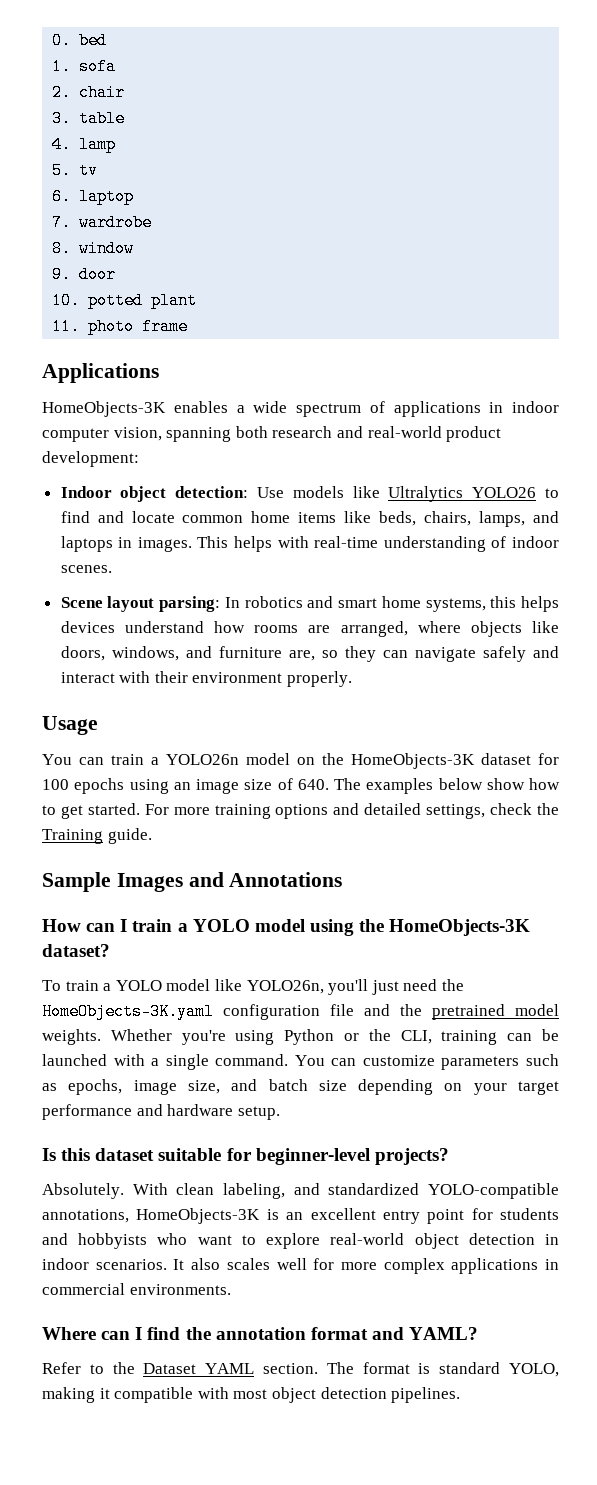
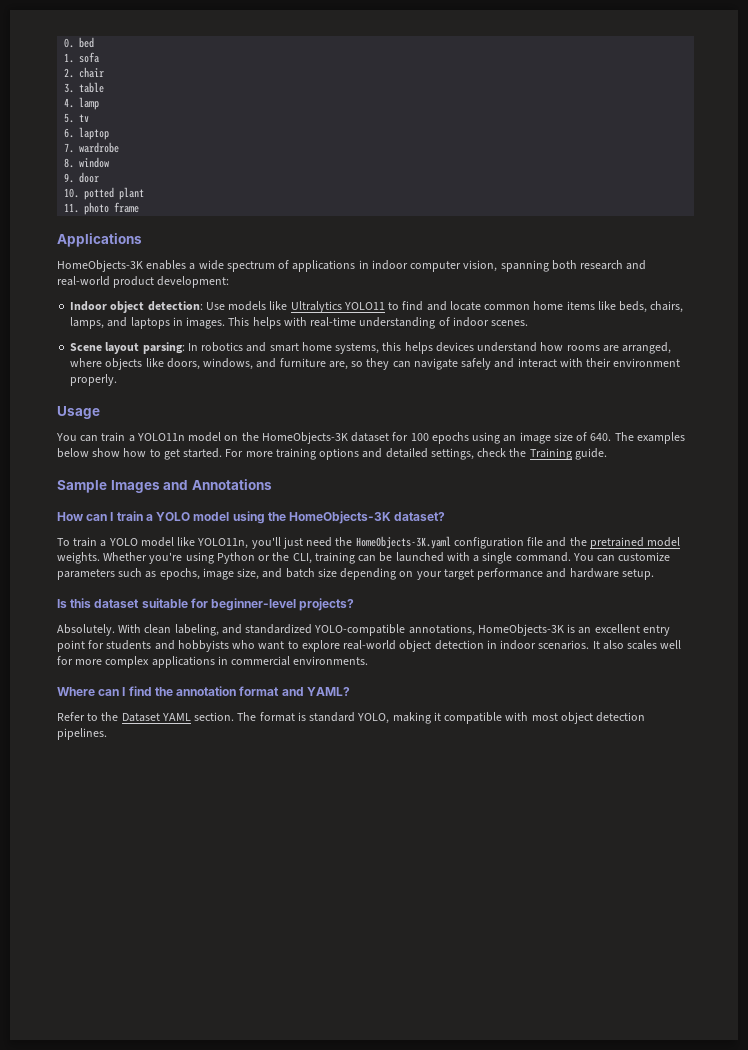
- Indoor object detection: Use models like Ultralytics YOLO26 to find and locate common home items like beds, chairs, lamps, and laptops in images.
+ Indoor object detection: Use models like Ultralytics YOLO11 to find and locate common home items like beds, chairs, lamps, and laptops in images.
- You can train a YOLO26n model on the HomeObjects-3K dataset for 100 epochs using an image size of 640. The examples below show how to get started.
+ You can train a YOLO11n model on the HomeObjects-3K dataset for 100 epochs using an image size of 640. The examples below show how to get started.
- To train a YOLO model like YOLO26n, you'll just need the HomeObjects-3K.yaml configuration file and the pretrained model weights.
+ To train a YOLO model like YOLO11n, you'll just need the HomeObjects-3K.yaml configuration file and the pretrained model weights.

